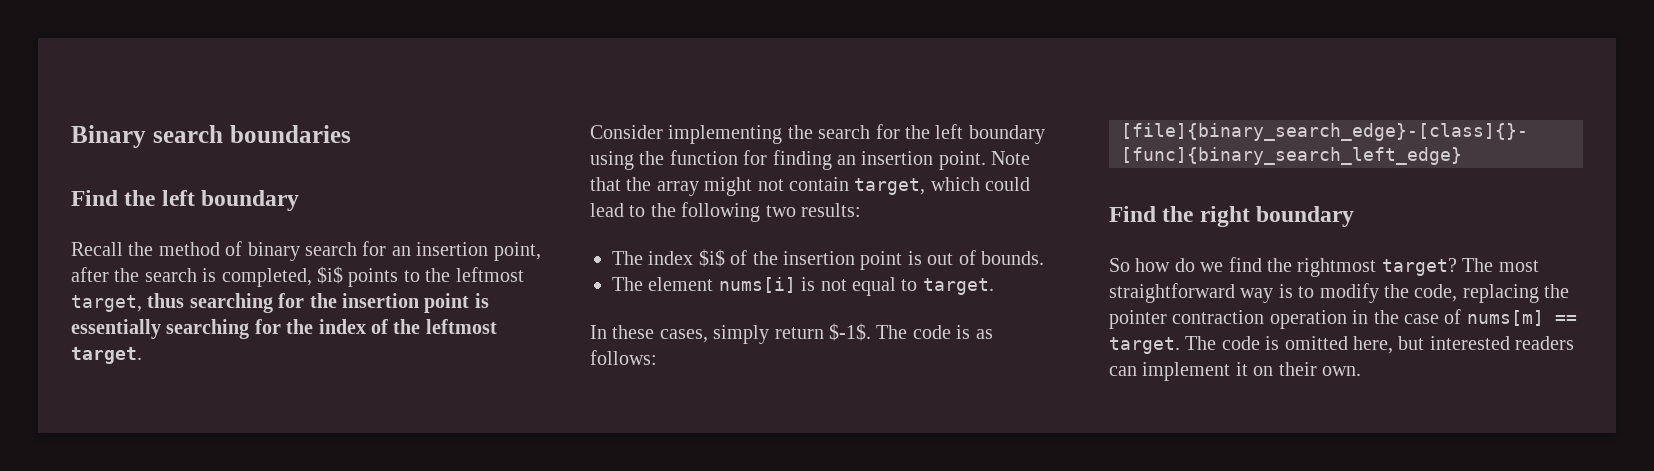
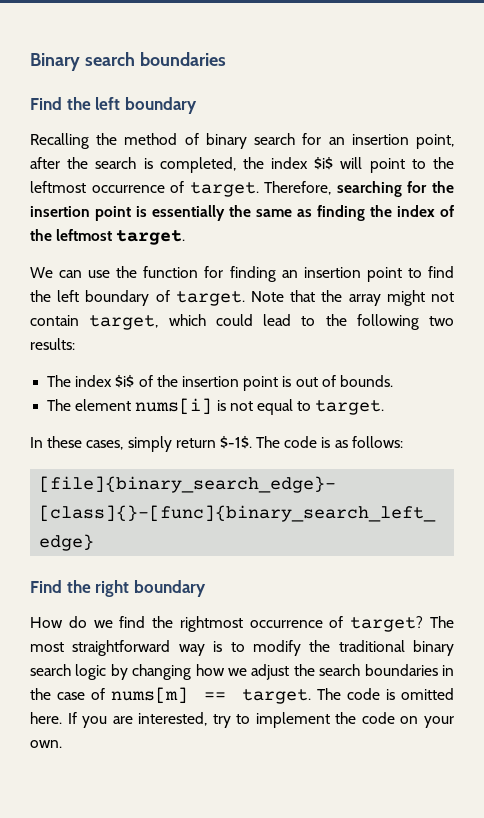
- Recall the method of binary search for an insertion point, after the search is completed, $i$ points to the leftmost target, thus searching for the insertion point is essentially searching for the index of the leftmost target.
+ Recalling the method of binary search for an insertion point, after the search is completed, the index $i$ will point to the leftmost occurrence of target. Therefore, searching for the insertion point is essentially the same as finding the index of the leftmost target.
- Consider implementing the search for the left boundary using the function for finding an insertion point.
+ We can use the function for finding an insertion point to find the left boundary of target.
- So how do we find the rightmost target?
+ How do we find the rightmost occurrence of target?
- The most straightforward way is to modify the code, replacing the pointer contraction operation in the case of nums[m] == target.
+ The most straightforward way is to modify the traditional binary search logic by changing how we adjust the search boundaries in the case of nums[m] == target.
- The code is omitted here, but interested readers can implement it on their own.
+ The code is omitted here. If you are interested, try to implement the code on your own.

